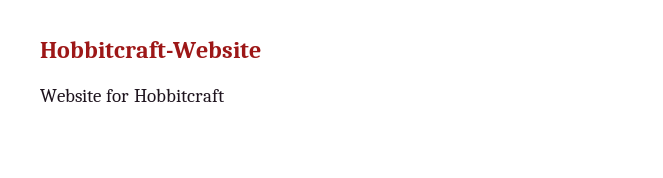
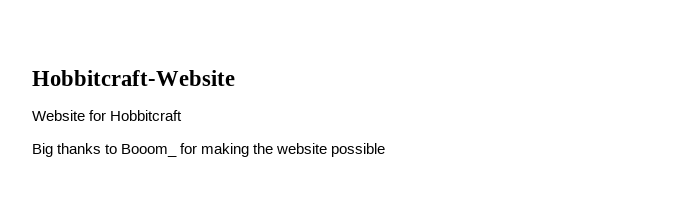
+ Big thanks to Booom_ for making the website possible

